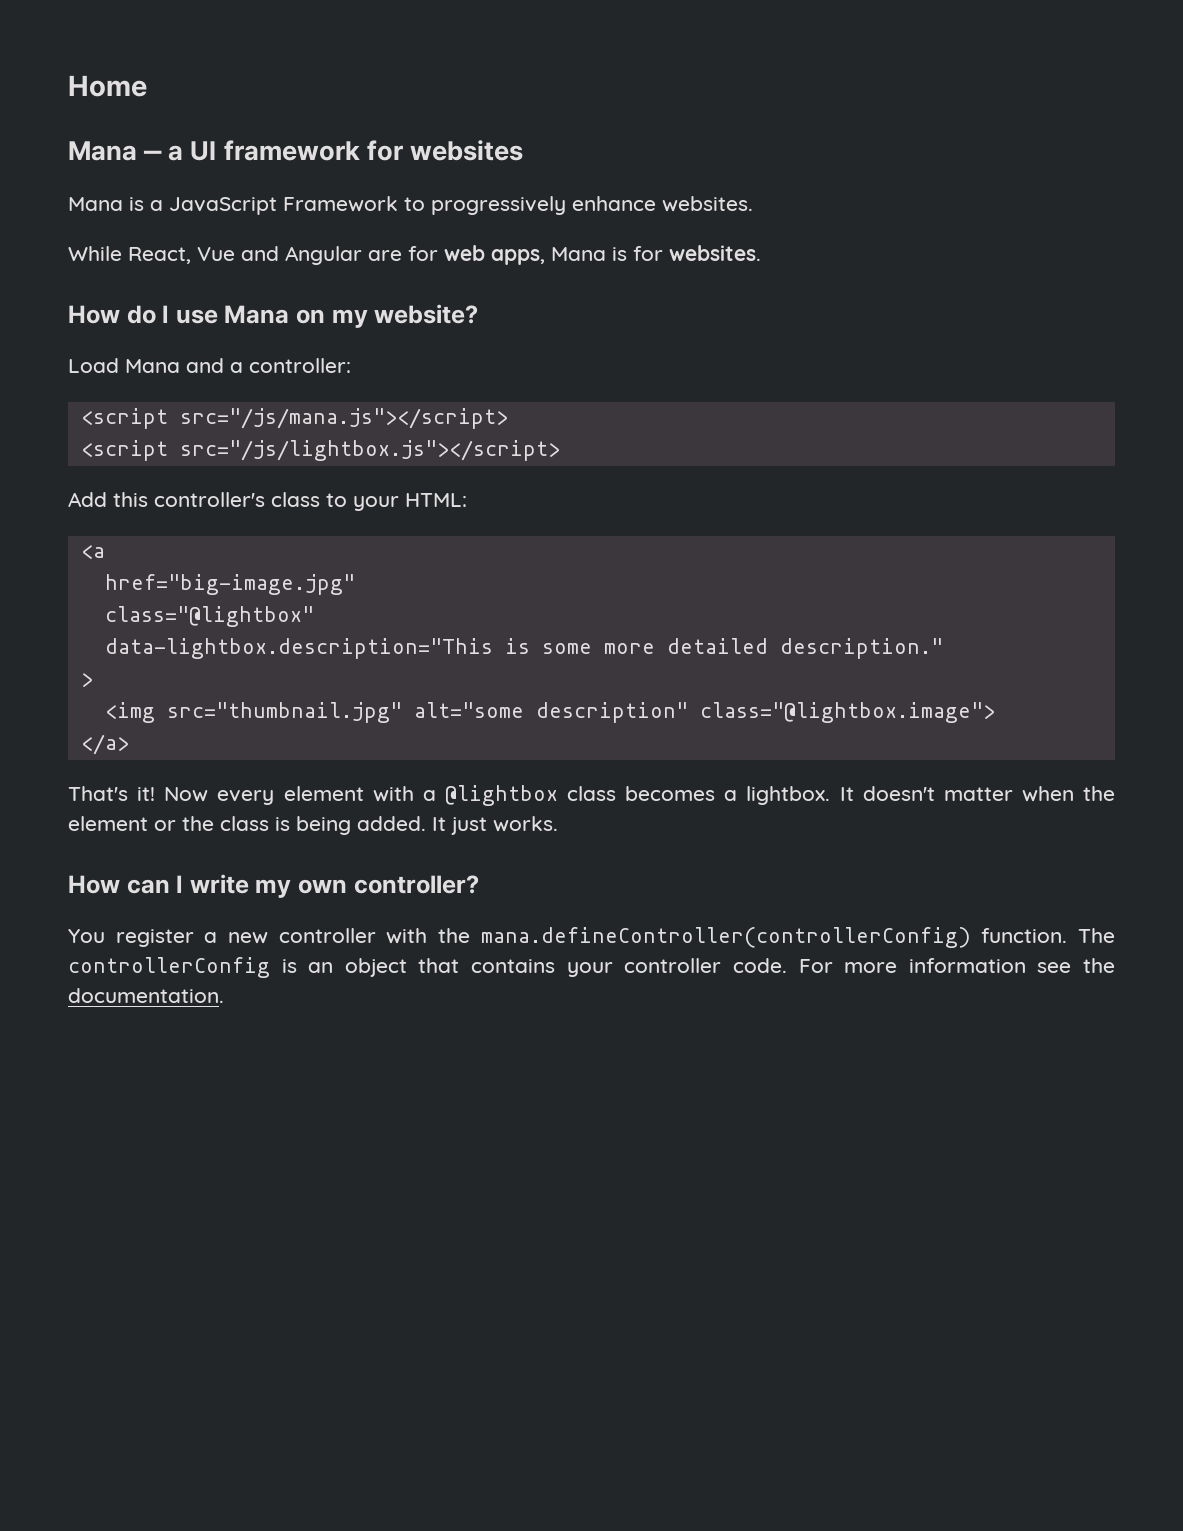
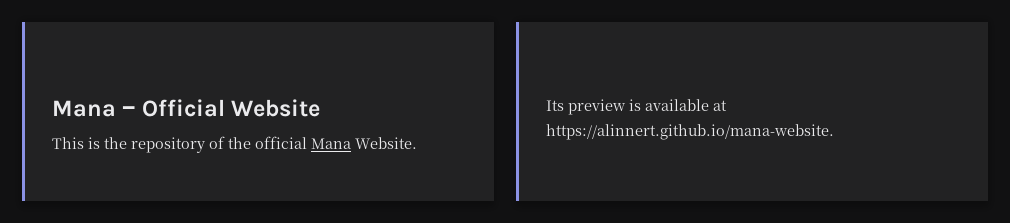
- Home
- Mana ‒ a UI framework for websites
- Mana is a JavaScript Framework to progressively enhance websites.
- While React, Vue and Angular are for web apps, Mana is for websites.
- How do I use Mana on my website?
- Load Mana and a controller:
- <script src="/js/mana.js"></script>
- <script src="/js/lightbox.js"></script>
- Add this controller's class to your HTML:
- <a
- href="big-image.jpg"
- class="@lightbox"
- data-lightbox.description="This is some more detailed description."
- >
- <img src="thumbnail.jpg" alt="some description" class="@lightbox.image">
- </a>
- That's it! Now every element with a @lightbox class becomes a lightbox. It doesn't matter when the element or the class is being added. It just works.
- How can I write my own controller?
- You register a new controller with the mana.defineController(controllerConfig) function. The controllerConfig is an object that contains your controller code. For more information see the documentation.
+ Mana ‒ Official Website
+ This is the repository of the official Mana Website.
+ Its preview is available at https://alinnert.github.io/mana-website.

